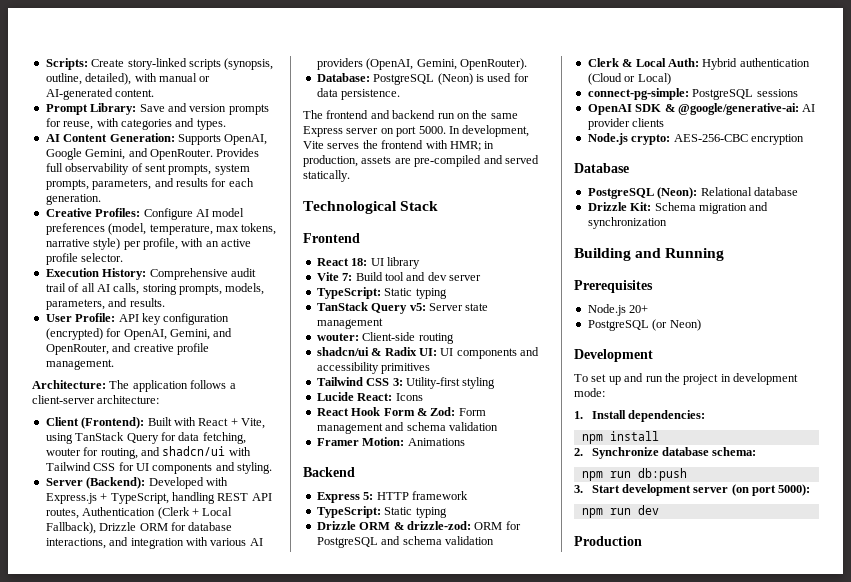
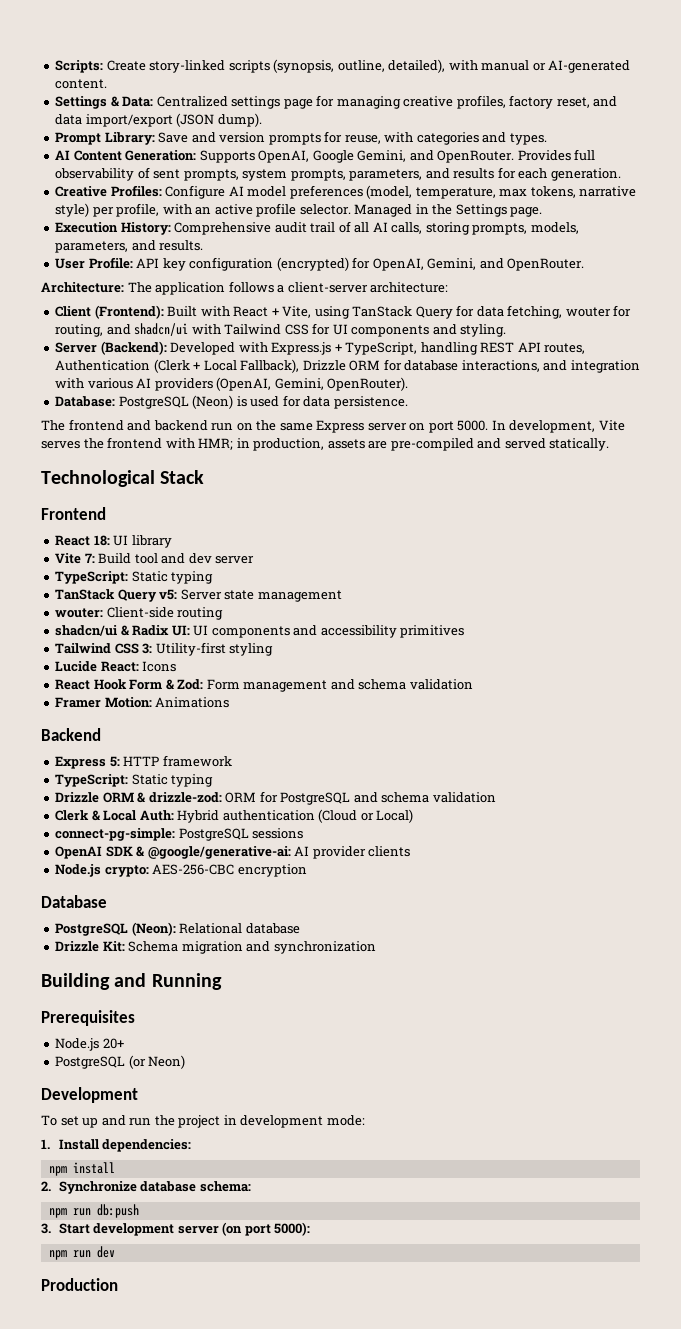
+ Settings & Data: Centralized settings page for managing creative profiles, factory reset, and data import/export (JSON dump).
+ Managed in the Settings page.
- User Profile: API key configuration (encrypted) for OpenAI, Gemini, and OpenRouter, and creative profile management.
+ User Profile: API key configuration (encrypted) for OpenAI, Gemini, and OpenRouter.

